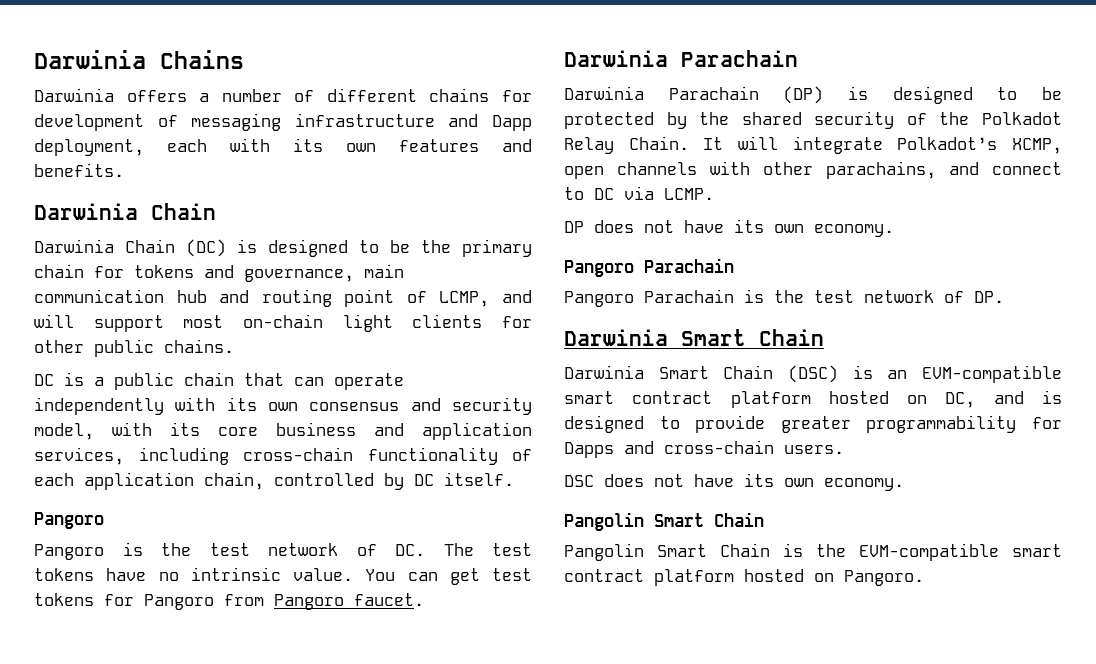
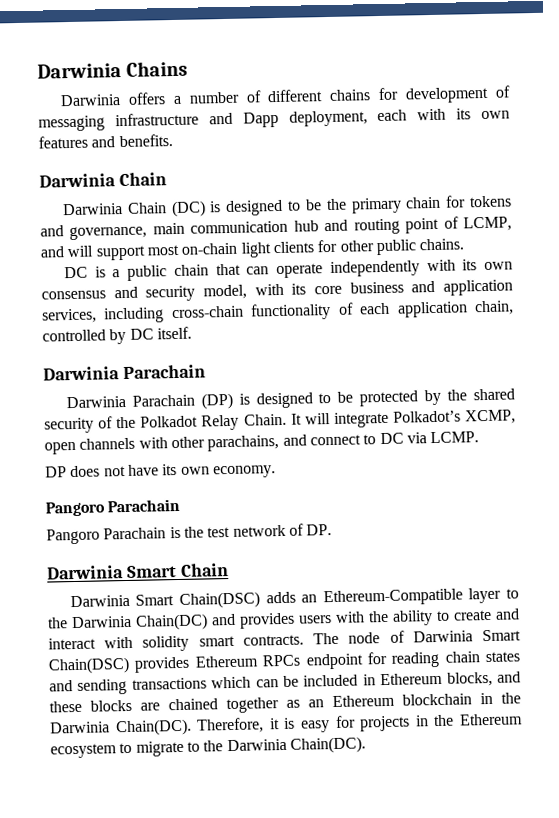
  DC is a public chain that can operate independently with its own consensus and security model, with its core business and application services, including cross-chain functionality of each application chain, controlled by DC itself.
- Pangoro
- Pangoro is the test network of DC. The test tokens have no intrinsic value. You can get test tokens for Pangoro from Pangoro faucet.
- Darwinia Smart Chain (DSC) is an EVM-compatible smart contract platform hosted on DC, and is designed to provide greater programmability for Dapps and cross-chain users.
- DSC does not have its own economy.
- Pangolin Smart Chain
- Pangolin Smart Chain is the EVM-compatible smart contract platform hosted on Pangoro.
+ Darwinia Smart Chain(DSC) adds an Ethereum-Compatible layer to the Darwinia Chain(DC) and provides users with the ability to create and interact with solidity smart contracts. The node of Darwinia Smart Chain(DSC) provides Ethereum RPCs endpoint for reading chain states and sending transactions which can be included in Ethereum blocks, and these blocks are chained together as an Ethereum blockchain in the Darwinia Chain(DC). Therefore, it is easy for projects in the Ethereum ecosystem to migrate to the Darwinia Chain(DC).

